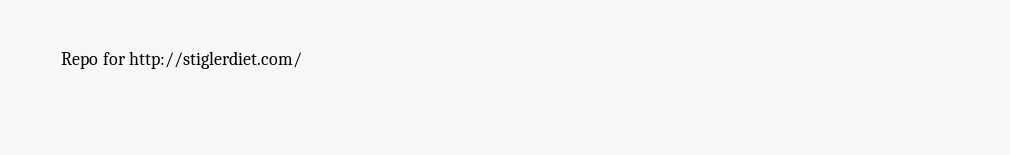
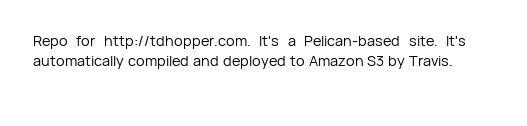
- Repo for http://stiglerdiet.com/
+ Repo for http://tdhopper.com. It's a Pelican-based site. It's automatically compiled and deployed to Amazon S3 by Travis.

